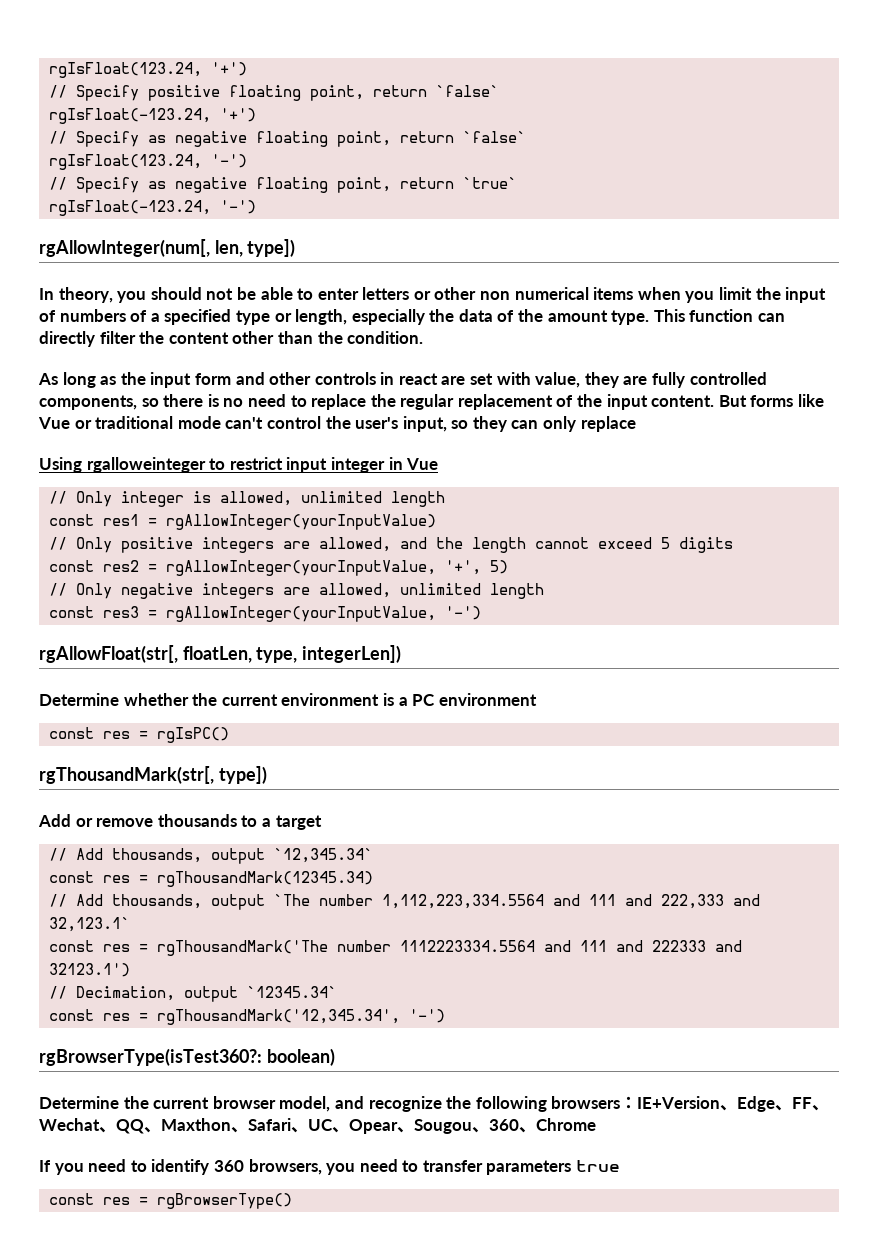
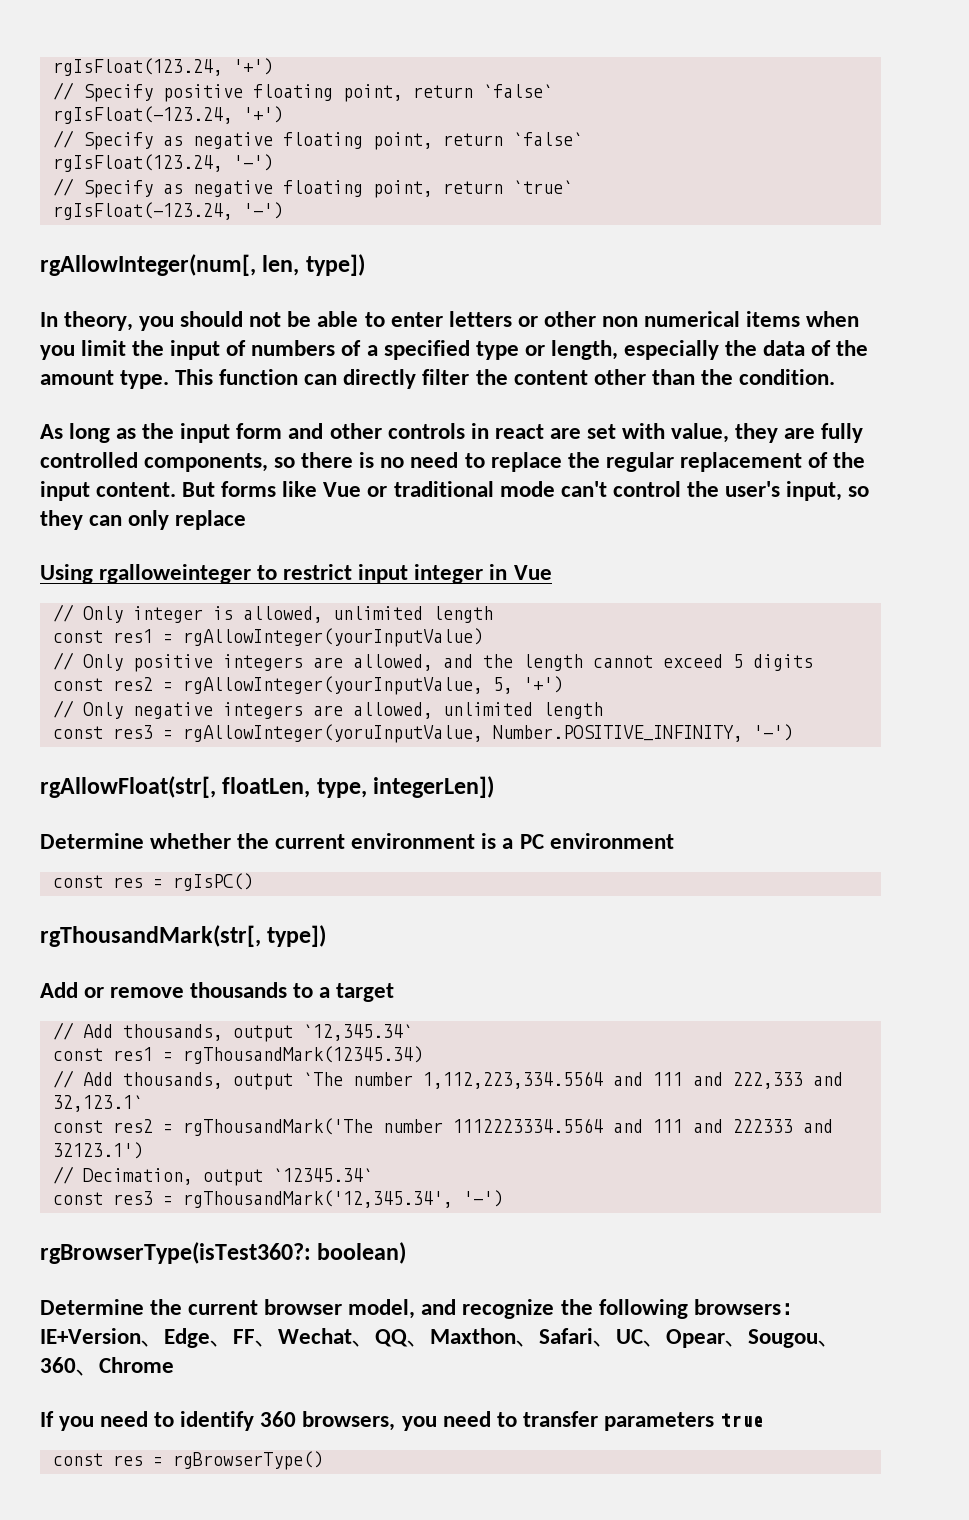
- const res2 = rgAllowInteger(yourInputValue, '+', 5)
+ const res2 = rgAllowInteger(yourInputValue, 5, '+')
- const res3 = rgAllowInteger(yourInputValue, '-')
+ const res3 = rgAllowInteger(yoruInputValue, Number.POSITIVE_INFINITY, '-')
- const res = rgThousandMark(12345.34)
+ const res1 = rgThousandMark(12345.34)
- const res = rgThousandMark('The number 1112223334.5564 and 111 and 222333 and 32123.1')
+ const res2 = rgThousandMark('The number 1112223334.5564 and 111 and 222333 and 32123.1')
- const res = rgThousandMark('12,345.34', '-')
+ const res3 = rgThousandMark('12,345.34', '-')

